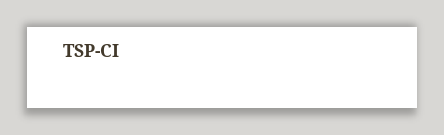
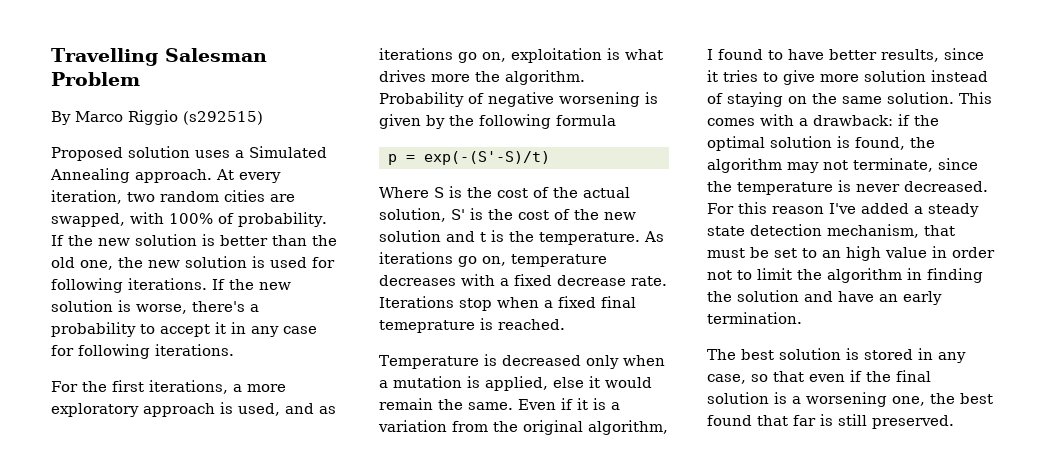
- TSP-CI
+ Travelling Salesman Problem
+ By Marco Riggio (s292515)
+ Proposed solution uses a Simulated Annealing approach. At every iteration, two random cities are swapped, with 100% of probability. If the new solution is better than the old one, the new solution is used for following iterations. If the new solution is worse, there's a probability to accept it in any case for following iterations.
+ For the first iterations, a more exploratory approach is used, and as iterations go on, exploitation is what drives more the algorithm. Probability of negative worsening is given by the following formula
+ p = exp(-(S'-S)/t)
+ Where S is the cost of the actual solution, S' is the cost of the new solution and t is the temperature. As iterations go on, temperature decreases with a fixed decrease rate. Iterations stop when a fixed final temeprature is reached.
+ Temperature is decreased only when a mutation is applied, else it would remain the same. Even if it is a variation from the original algorithm, I found to have better results, since it tries to give more solution instead of staying on the same solution. This comes with a drawback: if the optimal solution is found, the algorithm may not terminate, since the temperature is never decreased. For this reason I've added a steady state detection mechanism, that must be set to an high value in order not to limit the algorithm in finding the solution and have an early termination.
+ The best solution is stored in any case, so that even if the final solution is a worsening one, the best found that far is still preserved.

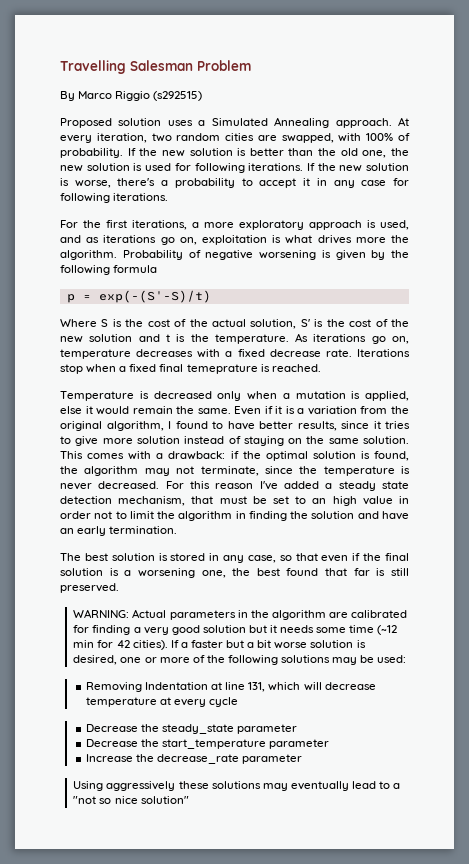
+ WARNING: Actual parameters in the algorithm are calibrated for finding a very good solution but it needs some time (~12 min for 42 cities). If a faster but a bit worse solution is desired, one or more of the following solutions may be used:
+ Removing Indentation at line 131, which will decrease temperature at every cycle
+ Decrease the steady_state parameter
+ Decrease the start_temperature parameter
+ Increase the decrease_rate parameter
+ Using aggressively these solutions may eventually lead to a "not so nice solution"

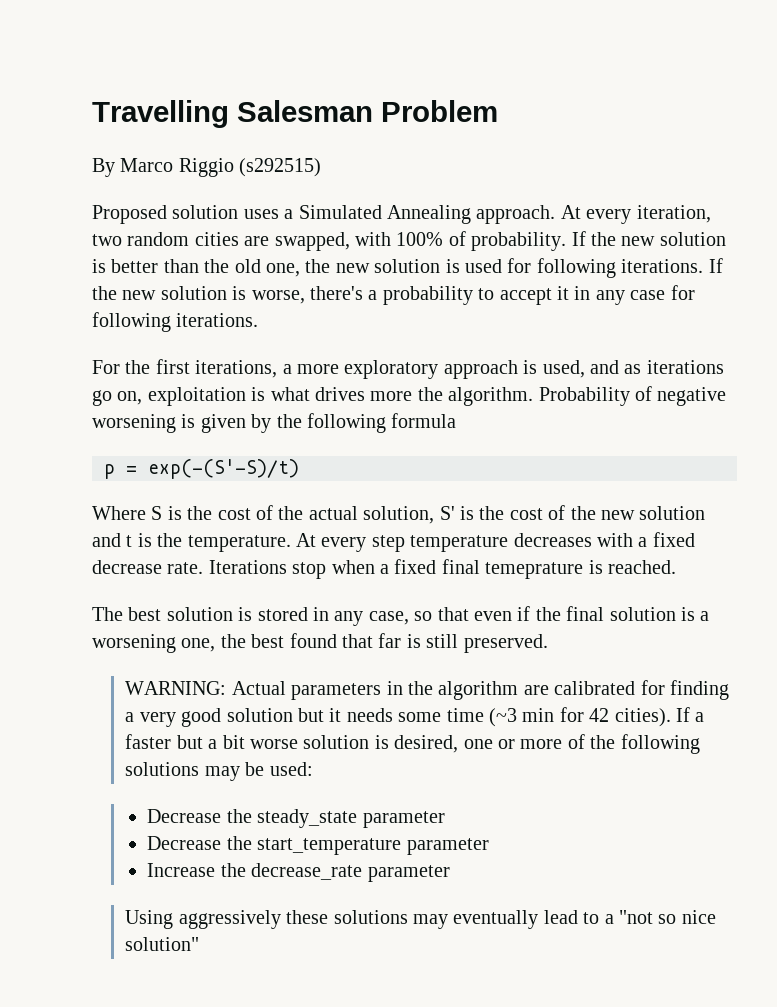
- As iterations go on, temperature decreases with a fixed decrease rate.
+ At every step temperature decreases with a fixed decrease rate.
- Temperature is decreased only when a mutation is applied, else it would remain the same. Even if it is a variation from the original algorithm, I found to have better results, since it tries to give more solution instead of staying on the same solution. This comes with a drawback: if the optimal solution is found, the algorithm may not terminate, since the temperature is never decreased. For this reason I've added a steady state detection mechanism, that must be set to an high value in order not to limit the algorithm in finding the solution and have an early termination.
- WARNING: Actual parameters in the algorithm are calibrated for finding a very good solution but it needs some time (~12 min for 42 cities).
+ WARNING: Actual parameters in the algorithm are calibrated for finding a very good solution but it needs some time (~3 min for 42 cities).
- Removing Indentation at line 131, which will decrease temperature at every cycle

